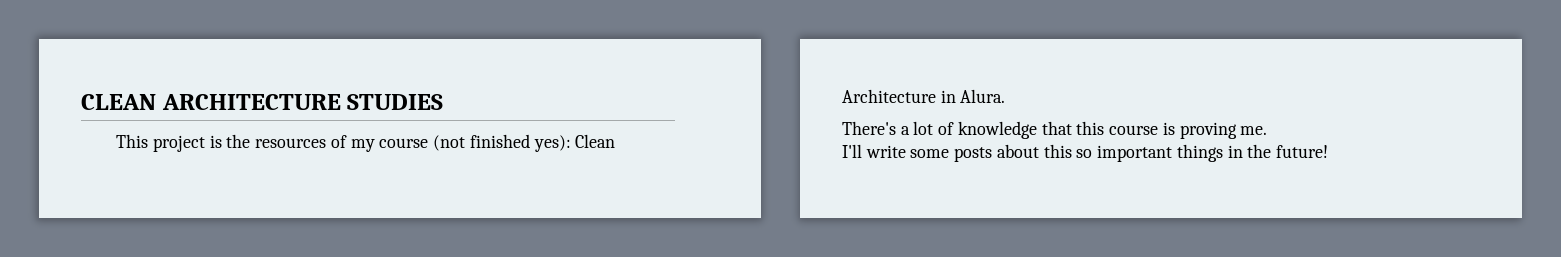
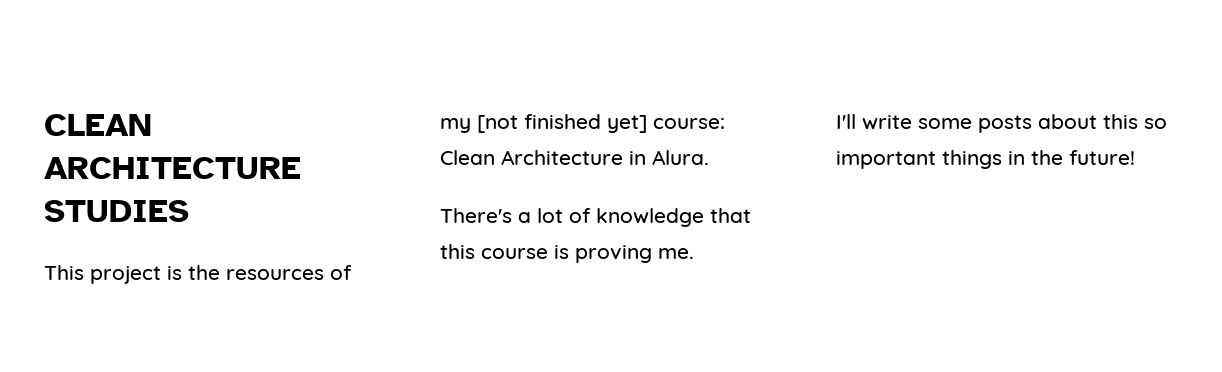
- This project is the resources of my course (not finished yes): Clean Architecture in Alura.
+ This project is the resources of my [not finished yet] course: Clean Architecture in Alura.

